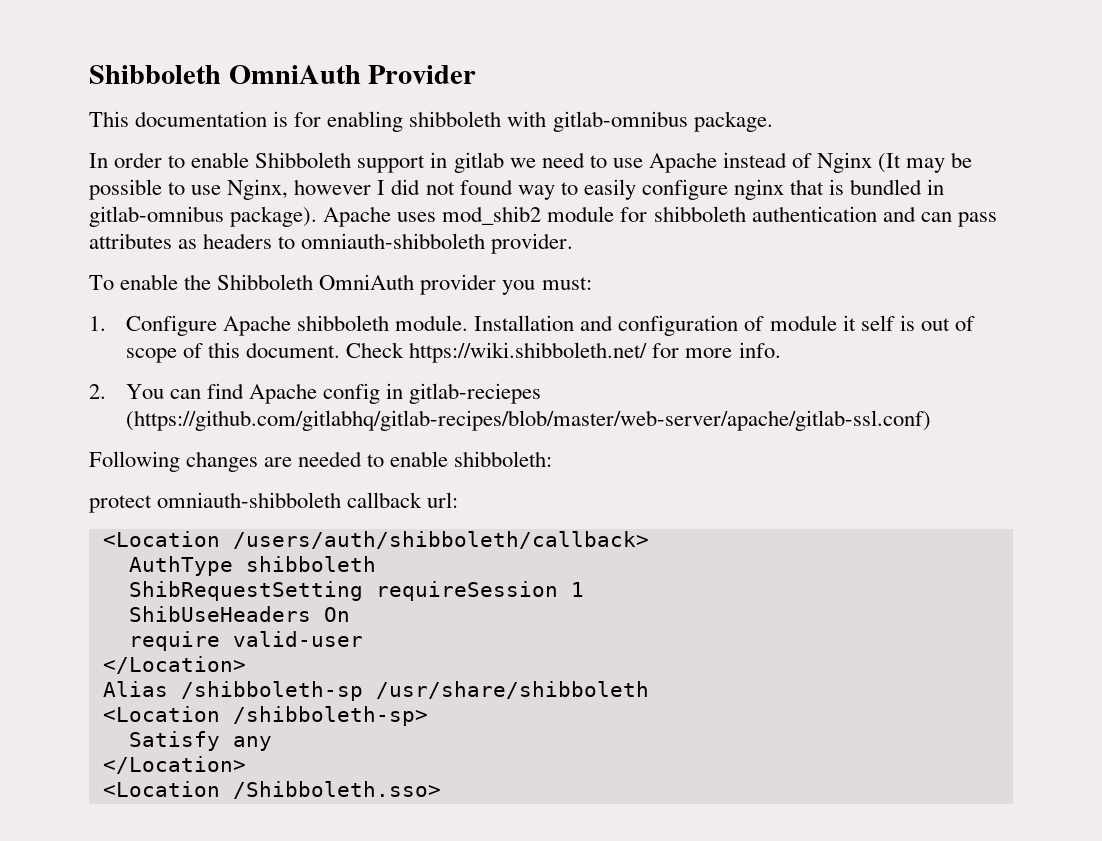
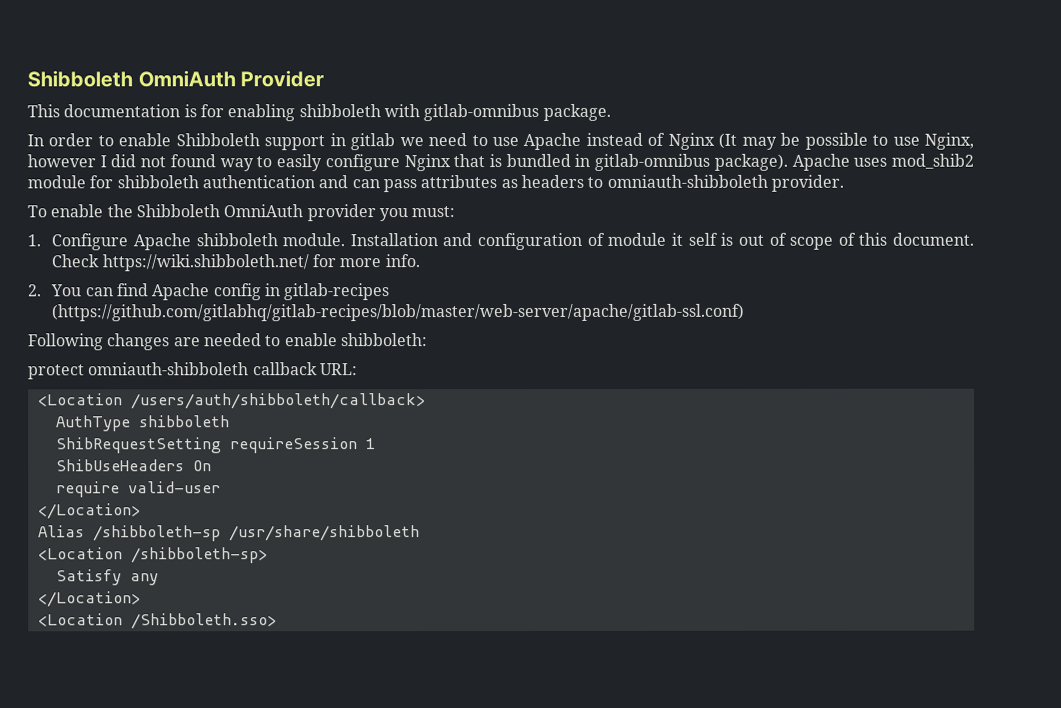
- In order to enable Shibboleth support in gitlab we need to use Apache instead of Nginx (It may be possible to use Nginx, however I did not found way to easily configure nginx that is bundled in gitlab-omnibus package).
+ In order to enable Shibboleth support in gitlab we need to use Apache instead of Nginx (It may be possible to use Nginx, however I did not found way to easily configure Nginx that is bundled in gitlab-omnibus package).
- 2. You can find Apache config in gitlab-reciepes (https://github.com/gitlabhq/gitlab-recipes/blob/master/web-server/apache/gitlab-ssl.conf)
+ 2. You can find Apache config in gitlab-recipes (https://github.com/gitlabhq/gitlab-recipes/blob/master/web-server/apache/gitlab-ssl.conf)
- protect omniauth-shibboleth callback url:
+ protect omniauth-shibboleth callback URL:

